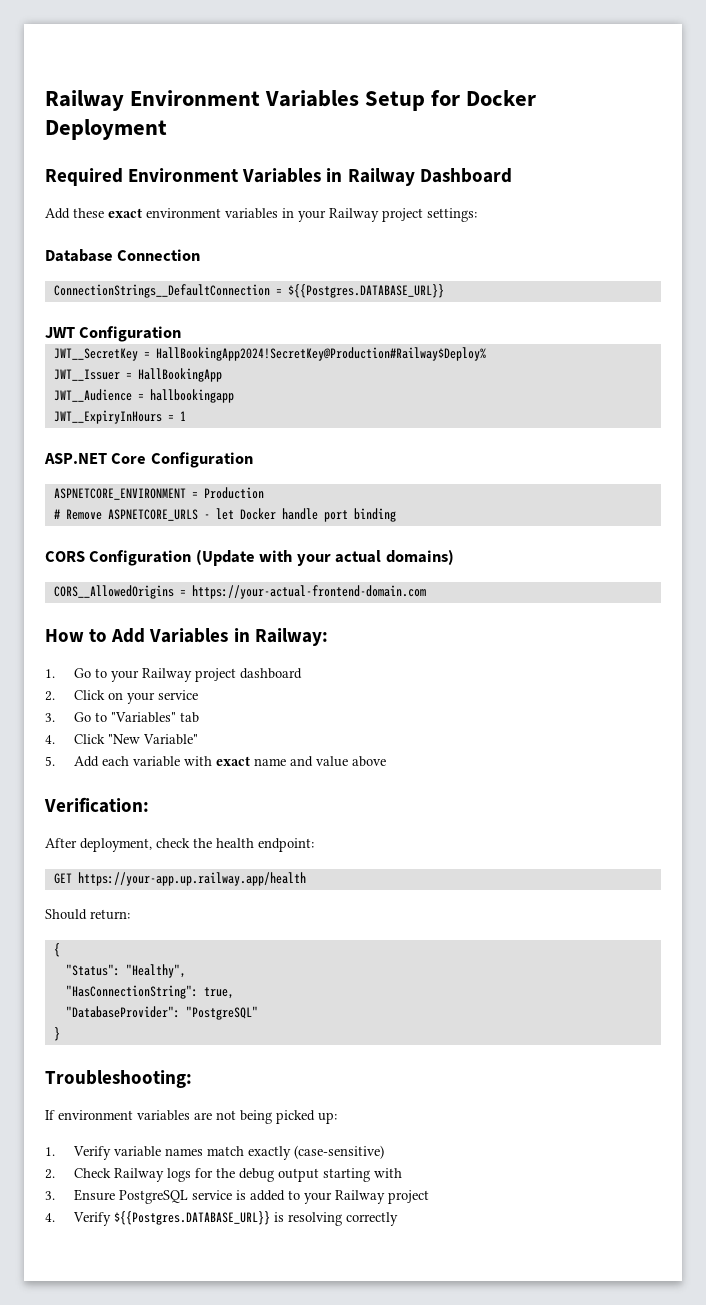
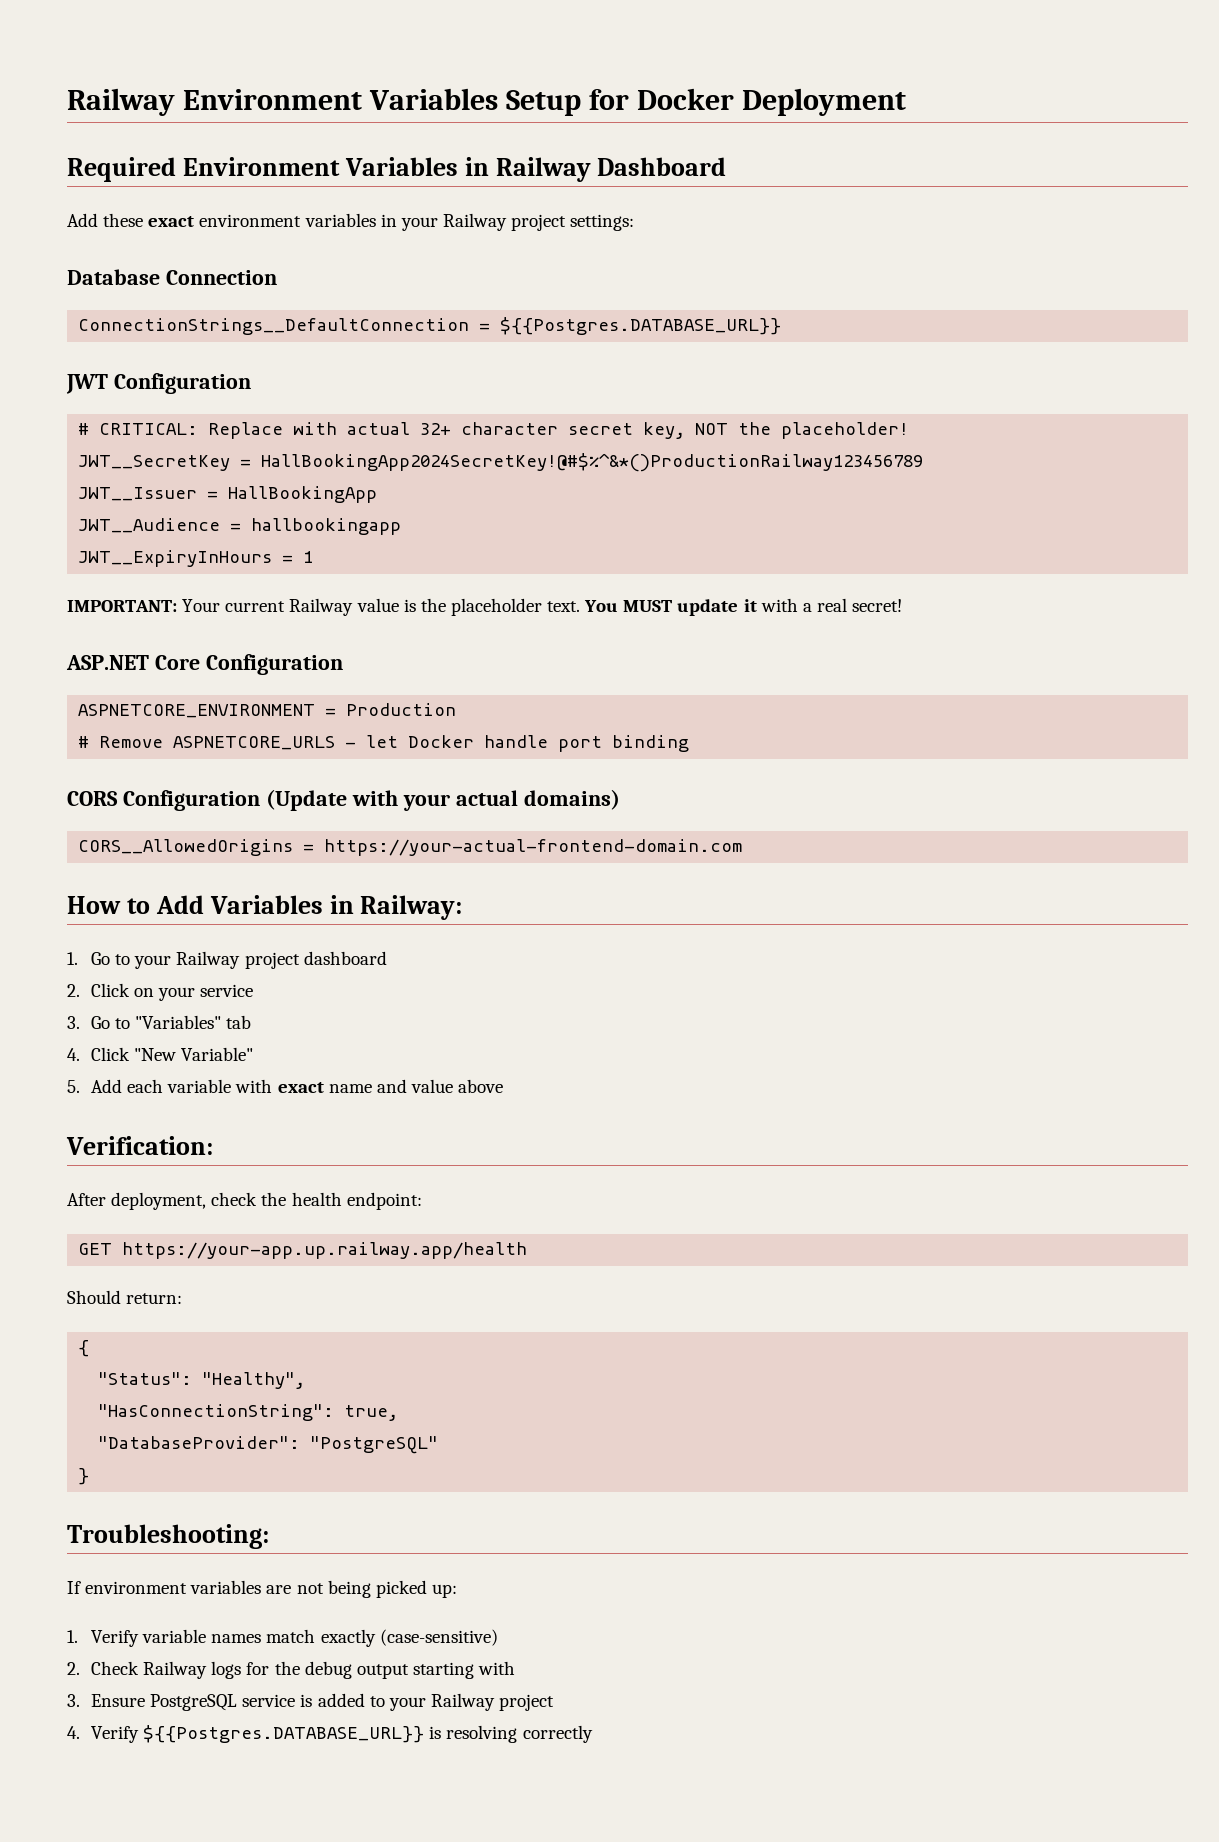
+ # CRITICAL: Replace with actual 32+ character secret key, NOT the placeholder!
- JWT__SecretKey = HallBookingApp2024!SecretKey@Production#Railway$Deploy%
+ JWT__SecretKey = HallBookingApp2024SecretKey!@#$%^&*()ProductionRailway123456789
+ IMPORTANT: Your current Railway value is the placeholder text. You MUST update it with a real secret!

